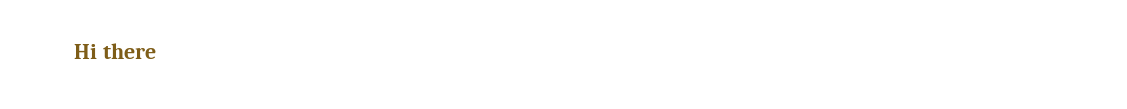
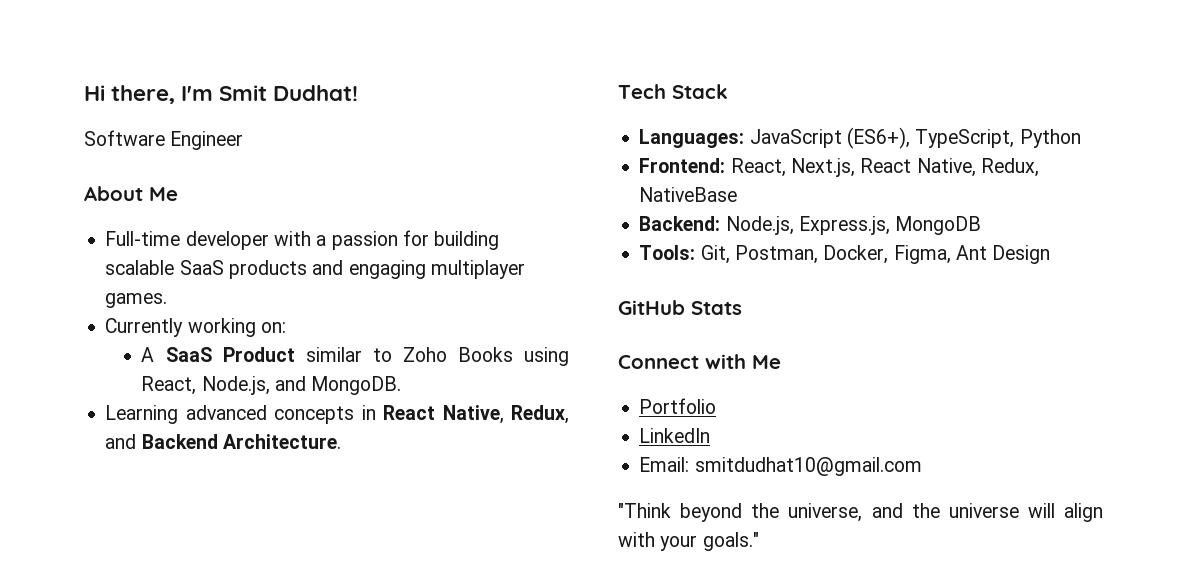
- Hi there
+ Hi there, I'm Smit Dudhat!
+ Software Engineer
+ About Me
+ Full-time developer with a passion for building scalable SaaS products and engaging multiplayer games.
+ Currently working on:
+ A SaaS Product similar to Zoho Books using React, Node.js, and MongoDB.
+ Learning advanced concepts in React Native, Redux, and Backend Architecture.
+ Tech Stack
+ Languages: JavaScript (ES6+), TypeScript, Python
+ Frontend: React, Next.js, React Native, Redux, NativeBase
+ Backend: Node.js, Express.js, MongoDB
+ Tools: Git, Postman, Docker, Figma, Ant Design
+ GitHub Stats
+ Connect with Me
+ Portfolio
+ LinkedIn
+ Email: smitdudhat10@gmail.com
+ "Think beyond the universe, and the universe will align with your goals."

